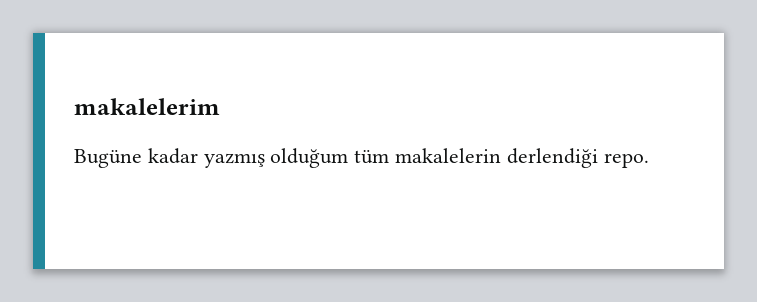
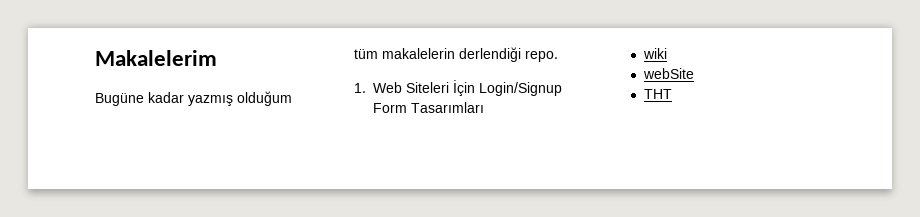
- makalelerim
+ Makalelerim
+ 1. Web Siteleri İçin Login/Signup Form Tasarımları
+ wiki
+ webSite
+ THT

